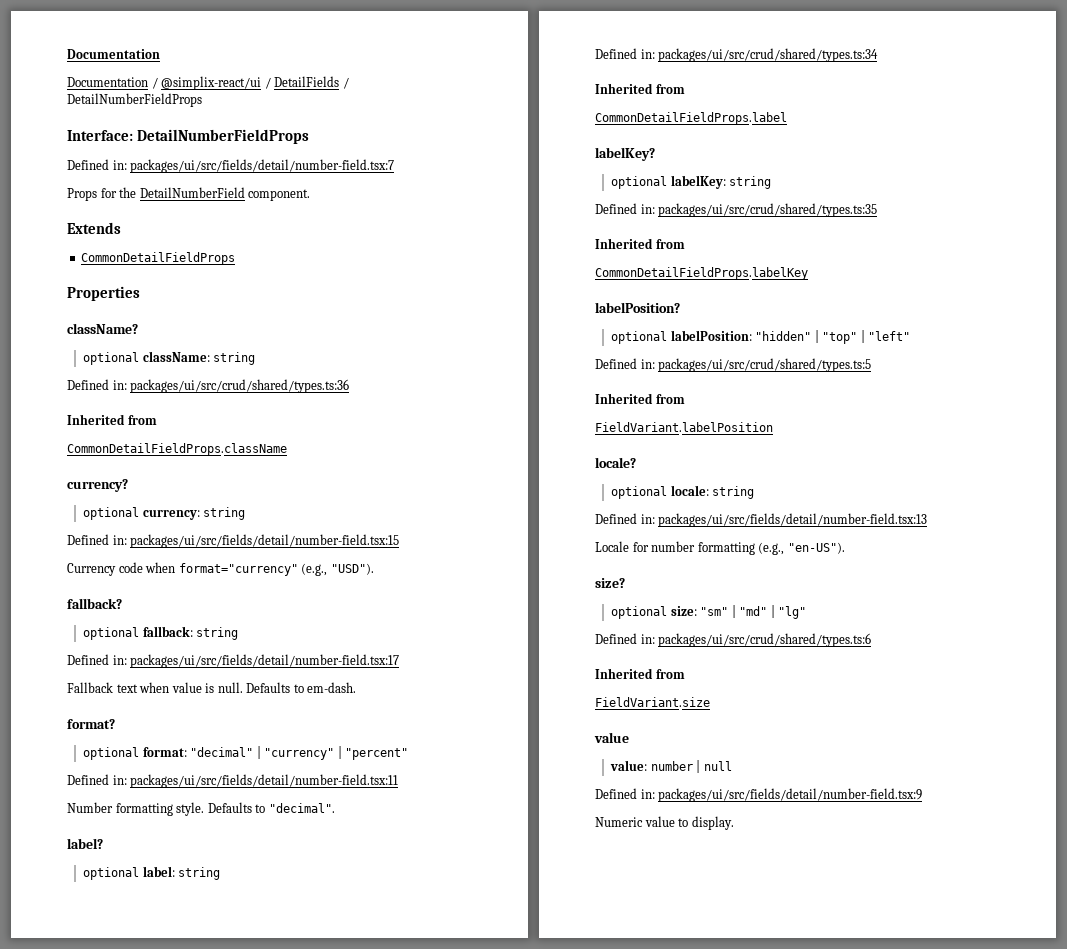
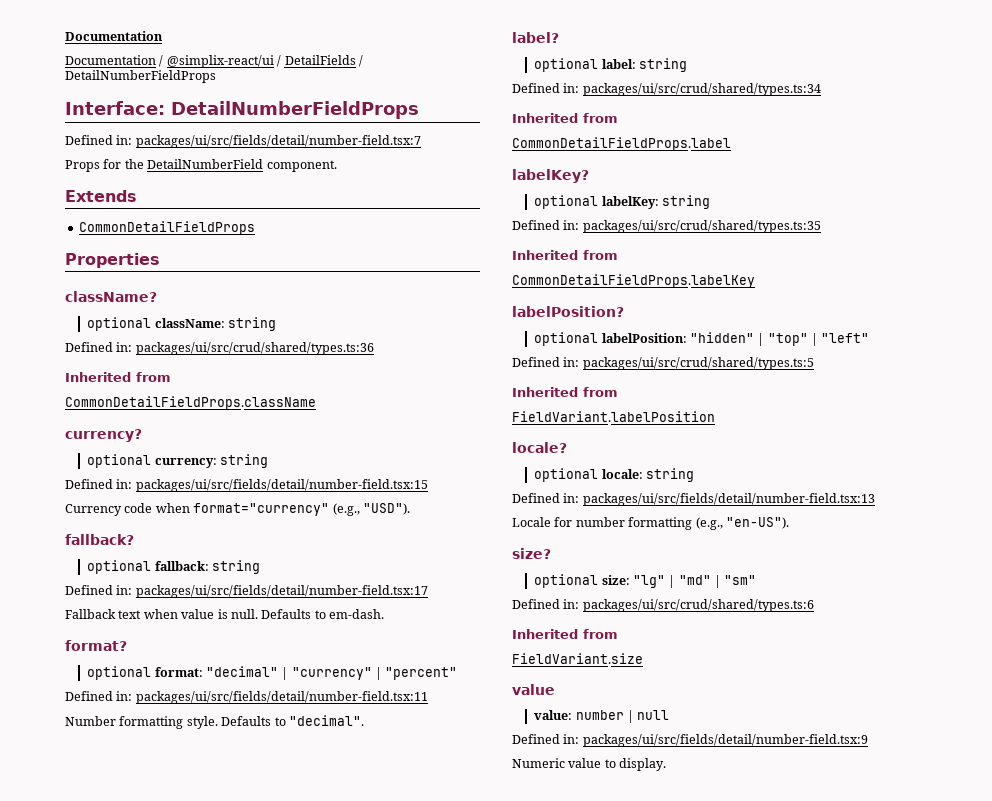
- optional size: "sm" | "md" | "lg"
+ optional size: "lg" | "md" | "sm"

